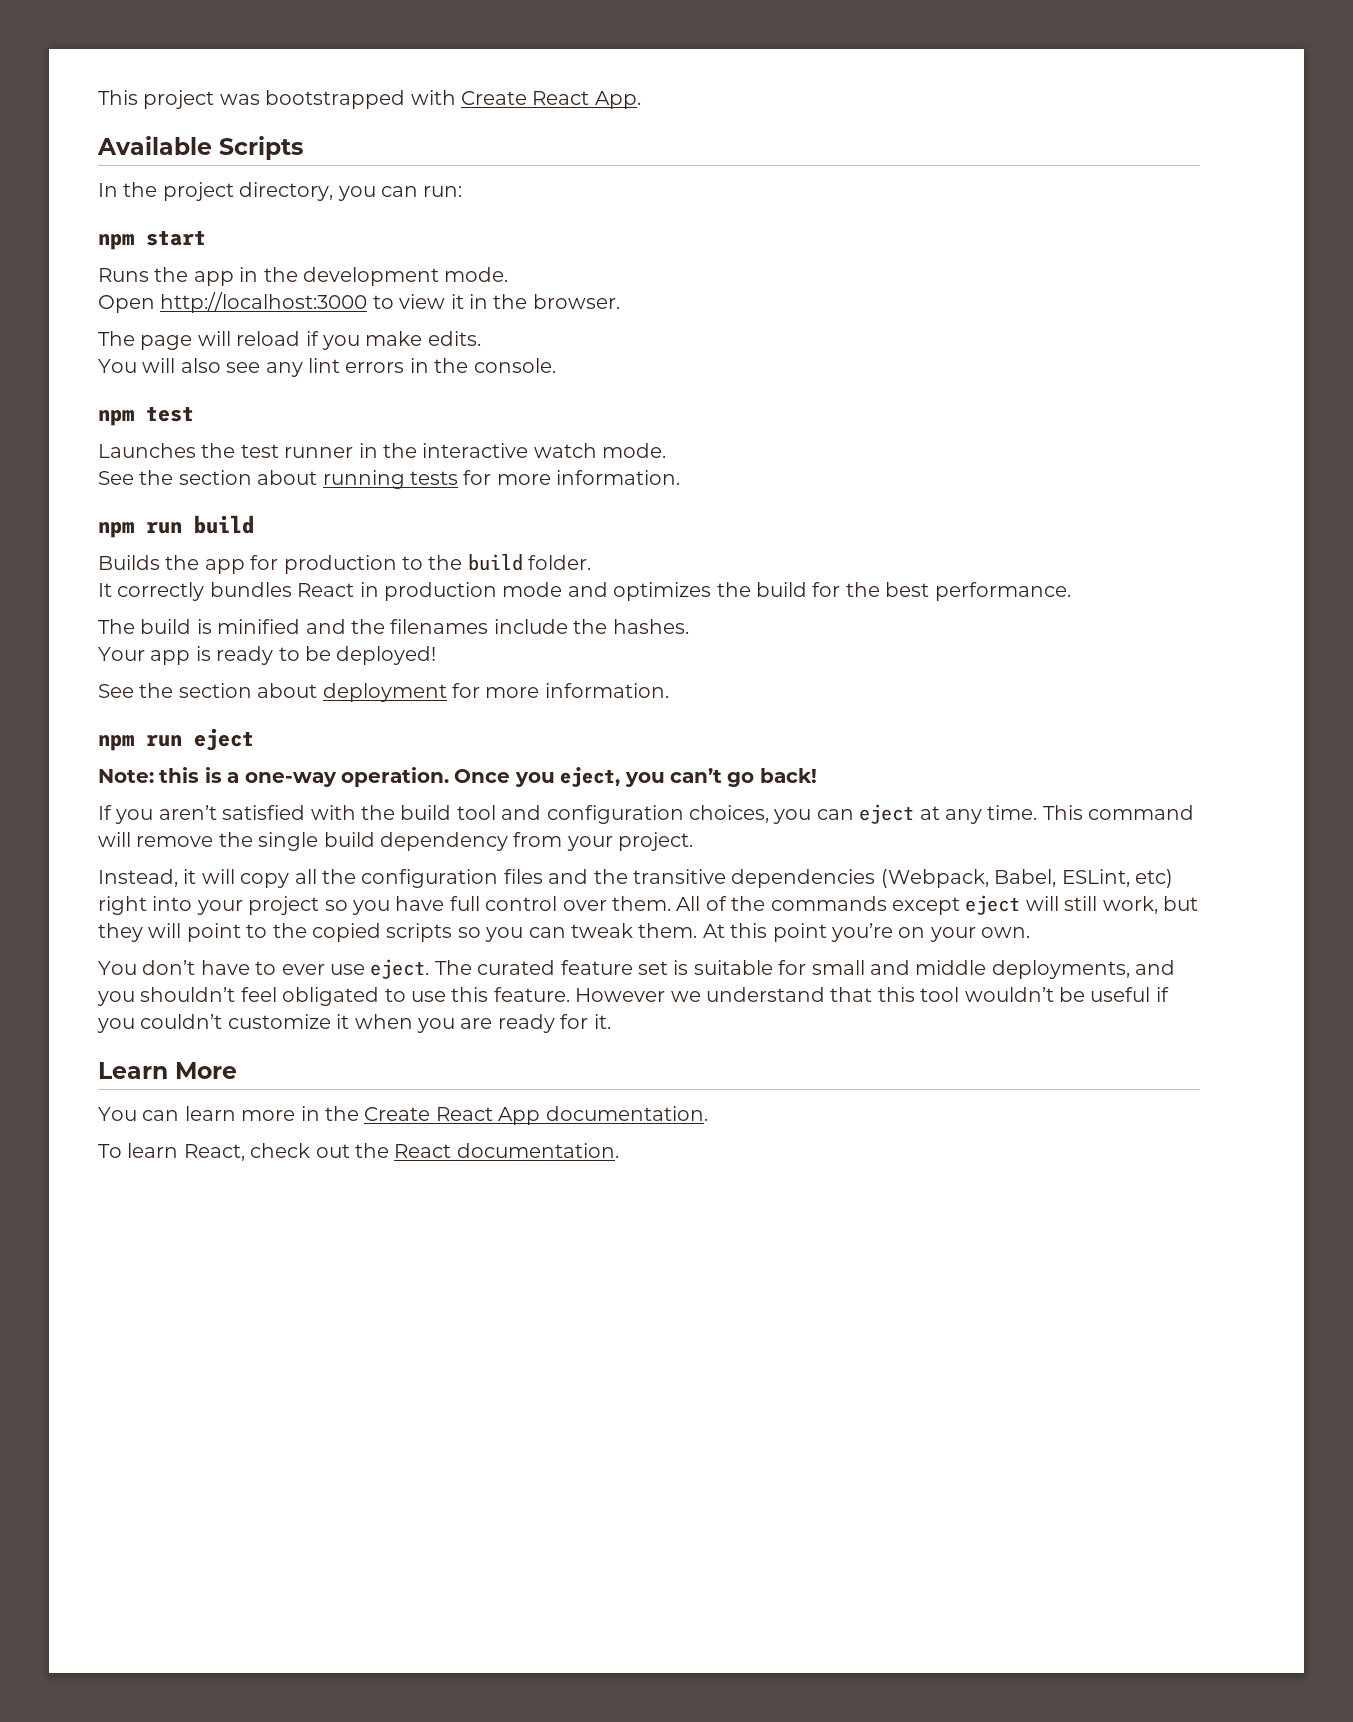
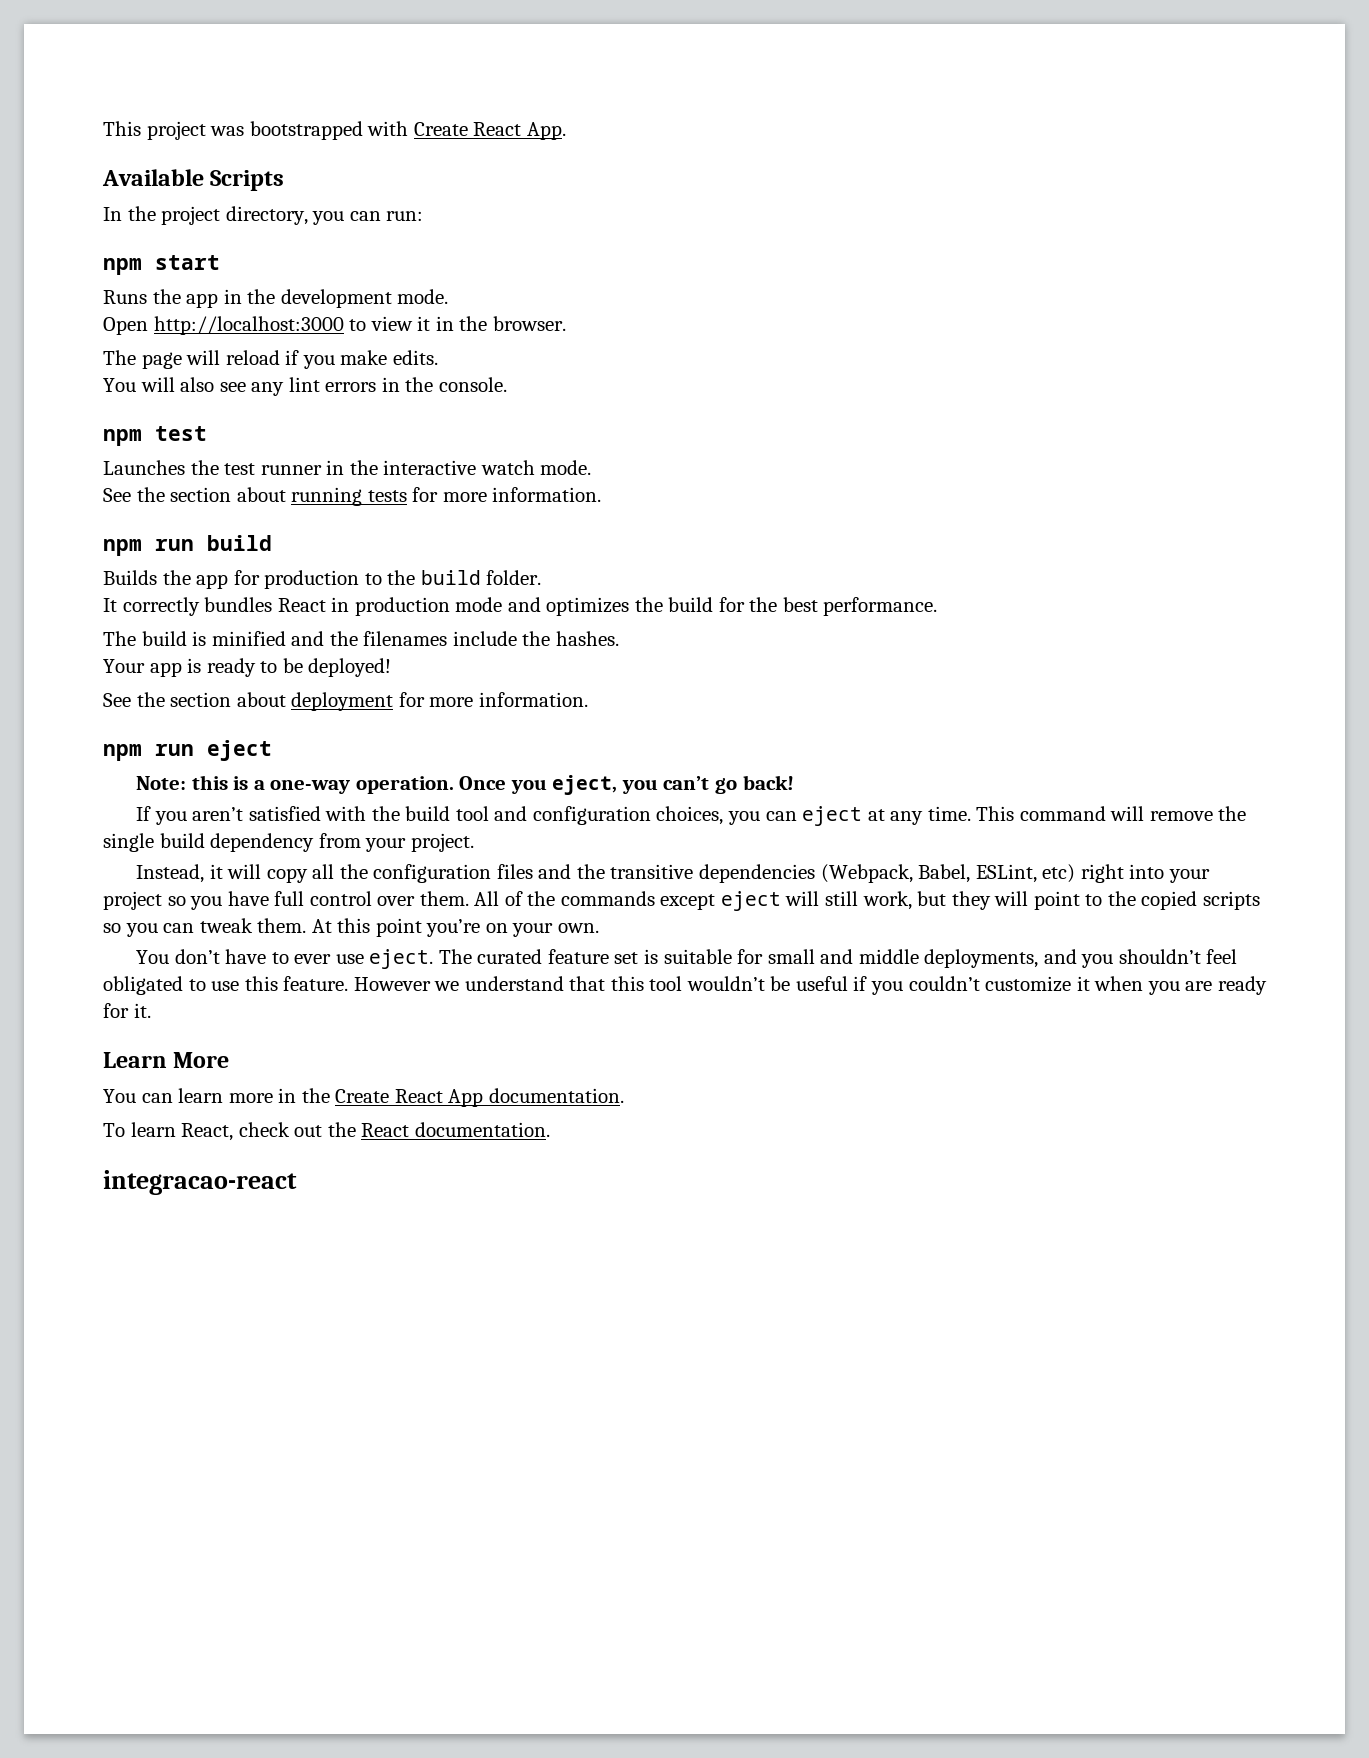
+ integracao-react

